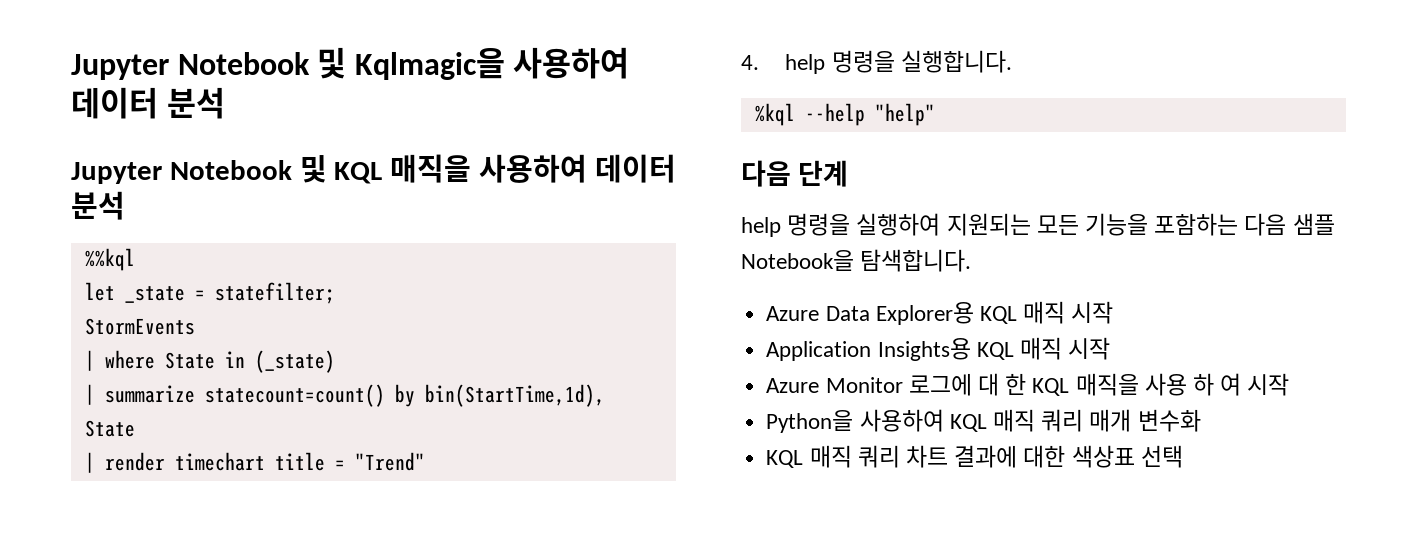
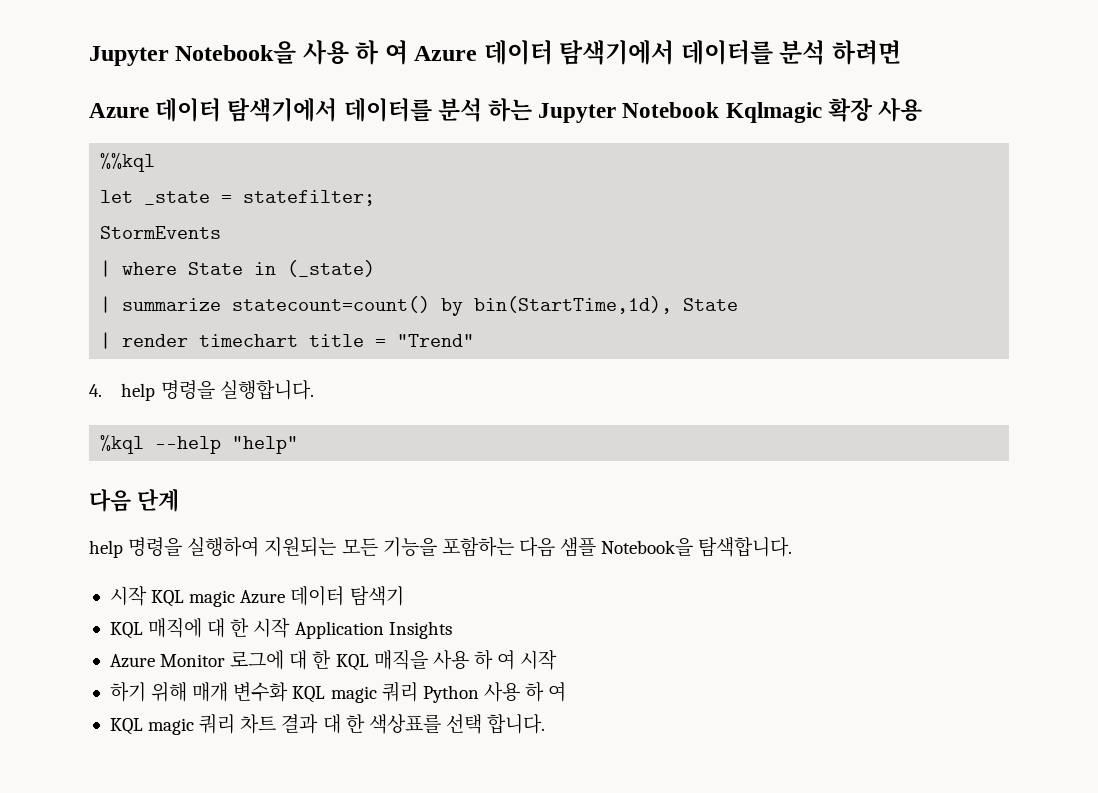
- Jupyter Notebook 및 Kqlmagic을 사용하여 데이터 분석
- Jupyter Notebook 및 KQL 매직을 사용하여 데이터 분석
+ Jupyter Notebook을 사용 하 여 Azure 데이터 탐색기에서 데이터를 분석 하려면
+ Azure 데이터 탐색기에서 데이터를 분석 하는 Jupyter Notebook Kqlmagic 확장 사용
- Azure Data Explorer용 KQL 매직 시작
- Application Insights용 KQL 매직 시작
+ 시작 KQL magic Azure 데이터 탐색기
+ KQL 매직에 대 한 시작 Application Insights
- Python을 사용하여 KQL 매직 쿼리 매개 변수화
- KQL 매직 쿼리 차트 결과에 대한 색상표 선택
+ 하기 위해 매개 변수화 KQL magic 쿼리 Python 사용 하 여
+ KQL magic 쿼리 차트 결과 대 한 색상표를 선택 합니다.

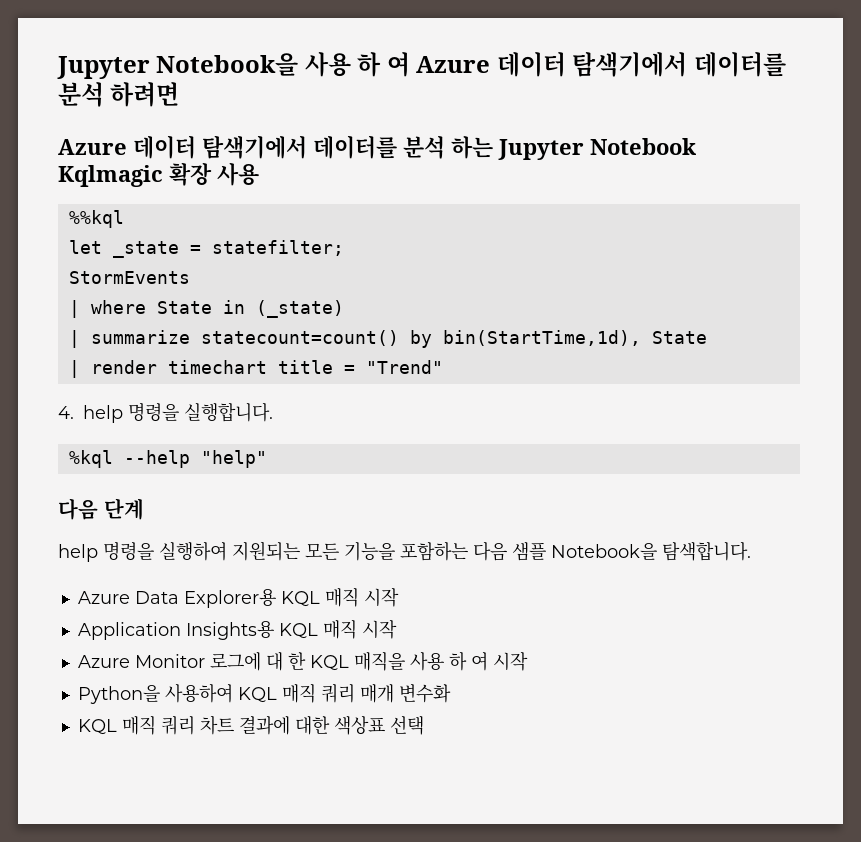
- 시작 KQL magic Azure 데이터 탐색기
- KQL 매직에 대 한 시작 Application Insights
+ Azure Data Explorer용 KQL 매직 시작
+ Application Insights용 KQL 매직 시작
- 하기 위해 매개 변수화 KQL magic 쿼리 Python 사용 하 여
- KQL magic 쿼리 차트 결과 대 한 색상표를 선택 합니다.
+ Python을 사용하여 KQL 매직 쿼리 매개 변수화
+ KQL 매직 쿼리 차트 결과에 대한 색상표 선택

